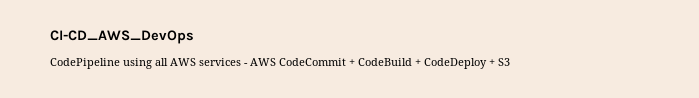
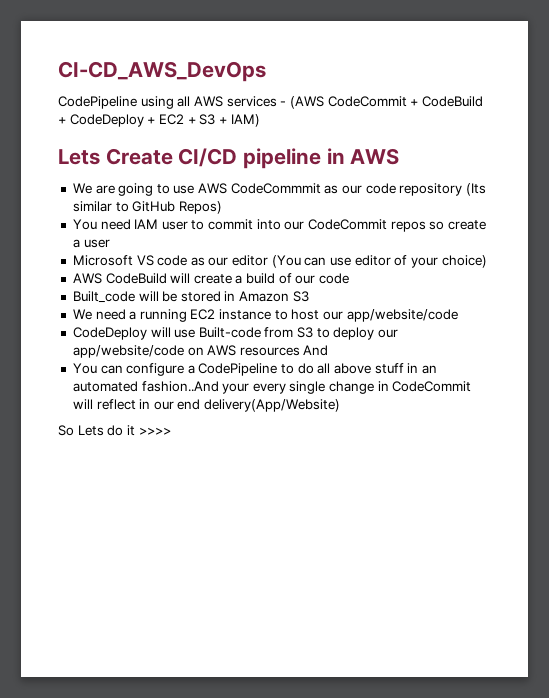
- CodePipeline using all AWS services - AWS CodeCommit + CodeBuild + CodeDeploy + S3
+ CodePipeline using all AWS services - (AWS CodeCommit + CodeBuild + CodeDeploy + EC2 + S3 + IAM)
+ Lets Create CI/CD pipeline in AWS
+ We are going to use AWS CodeCommmit as our code repository (Its similar to GitHub Repos)
+ You need IAM user to commit into our CodeCommit repos so create a user
+ Microsoft VS code as our editor (You can use editor of your choice)
+ AWS CodeBuild will create a build of our code
+ Built_code will be stored in Amazon S3
+ We need a running EC2 instance to host our app/website/code
+ CodeDeploy will use Built-code from S3 to deploy our app/website/code on AWS resources And
+ You can configure a CodePipeline to do all above stuff in an automated fashion..And your every single change in CodeCommit will reflect in our end delivery(App/Website)
+ So Lets do it >>>>

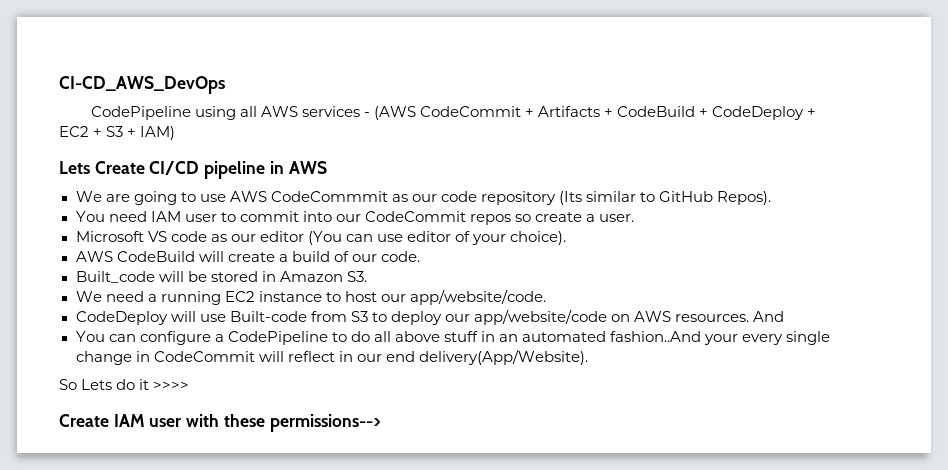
- CodePipeline using all AWS services - (AWS CodeCommit + CodeBuild + CodeDeploy + EC2 + S3 + IAM)
+ CodePipeline using all AWS services - (AWS CodeCommit + Artifacts + CodeBuild + CodeDeploy + EC2 + S3 + IAM)
- We are going to use AWS CodeCommmit as our code repository (Its similar to GitHub Repos)
+ We are going to use AWS CodeCommmit as our code repository (Its similar to GitHub Repos).
- You need IAM user to commit into our CodeCommit repos so create a user
+ You need IAM user to commit into our CodeCommit repos so create a user.
- Microsoft VS code as our editor (You can use editor of your choice)
+ Microsoft VS code as our editor (You can use editor of your choice).
- AWS CodeBuild will create a build of our code
+ AWS CodeBuild will create a build of our code.
- Built_code will be stored in Amazon S3
+ Built_code will be stored in Amazon S3.
- We need a running EC2 instance to host our app/website/code
+ We need a running EC2 instance to host our app/website/code.
- CodeDeploy will use Built-code from S3 to deploy our app/website/code on AWS resources And
+ CodeDeploy will use Built-code from S3 to deploy our app/website/code on AWS resources. And
- You can configure a CodePipeline to do all above stuff in an automated fashion..And your every single change in CodeCommit will reflect in our end delivery(App/Website)
+ You can configure a CodePipeline to do all above stuff in an automated fashion..And your every single change in CodeCommit will reflect in our end delivery(App/Website).
+ Create IAM user with these permissions-->

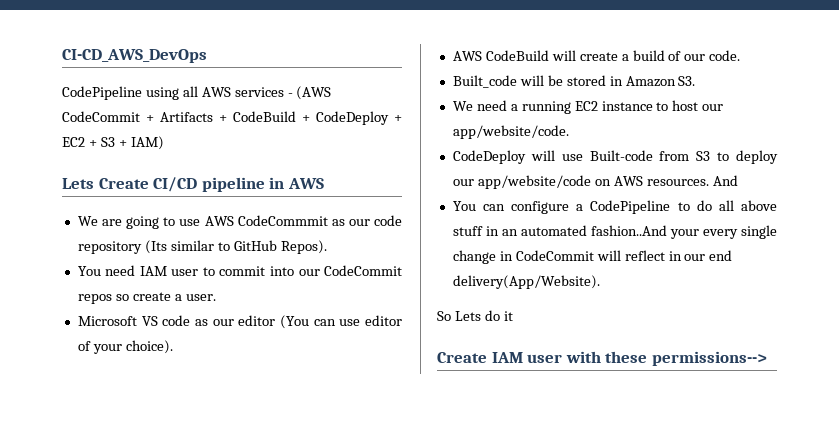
- So Lets do it >>>>
+ So Lets do it

